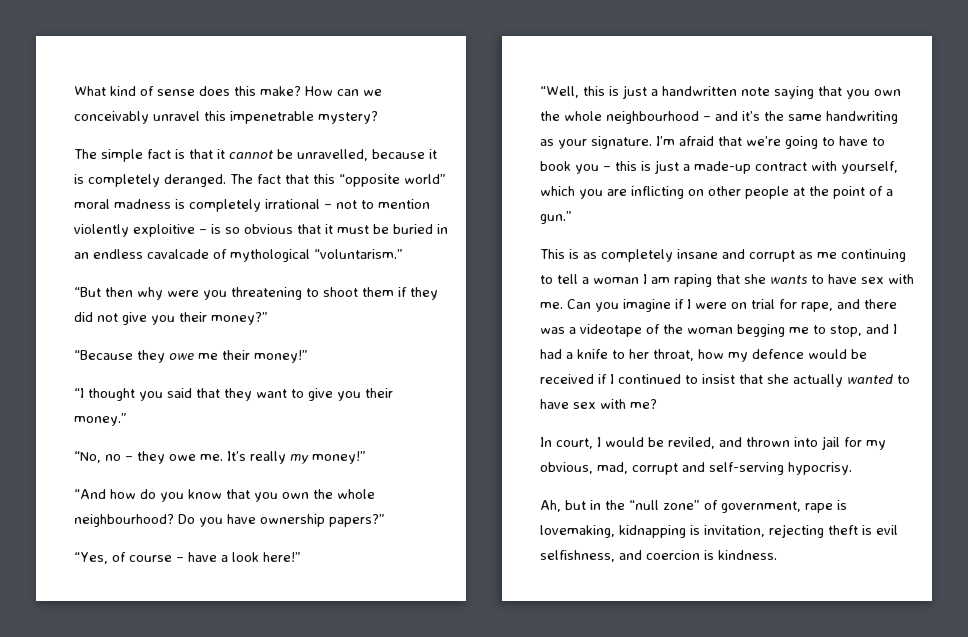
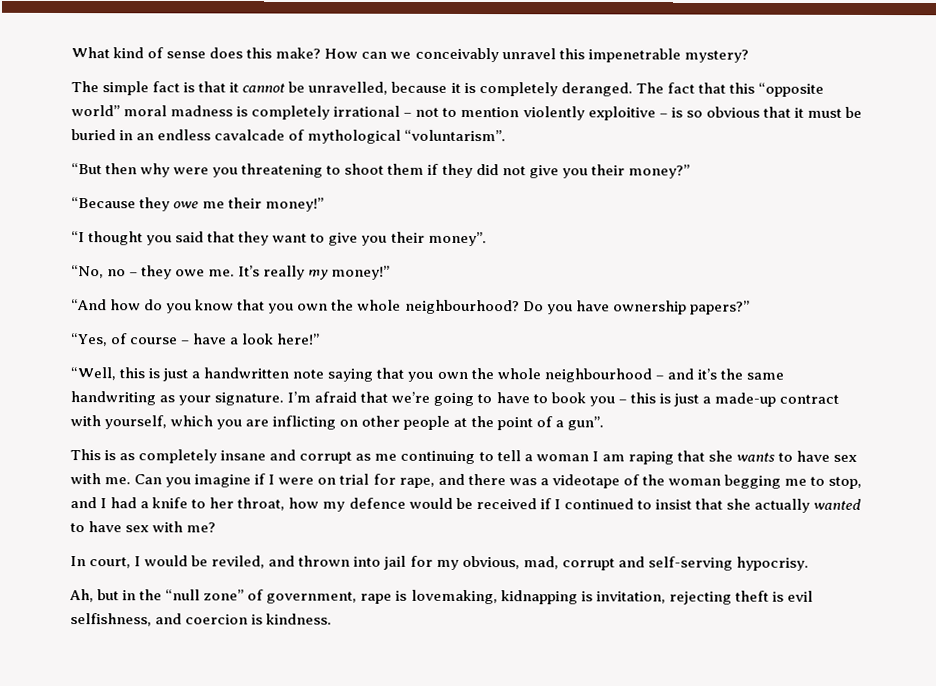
- The fact that this “opposite world” moral madness is completely irrational – not to mention violently exploitive – is so obvious that it must be buried in an endless cavalcade of mythological “voluntarism.”
+ The fact that this “opposite world” moral madness is completely irrational – not to mention violently exploitive – is so obvious that it must be buried in an endless cavalcade of mythological “voluntarism”.
- “I thought you said that they want to give you their money.”
+ “I thought you said that they want to give you their money”.
- I’m afraid that we’re going to have to book you – this is just a made-up contract with yourself, which you are inflicting on other people at the point of a gun.”
+ I’m afraid that we’re going to have to book you – this is just a made-up contract with yourself, which you are inflicting on other people at the point of a gun”.

